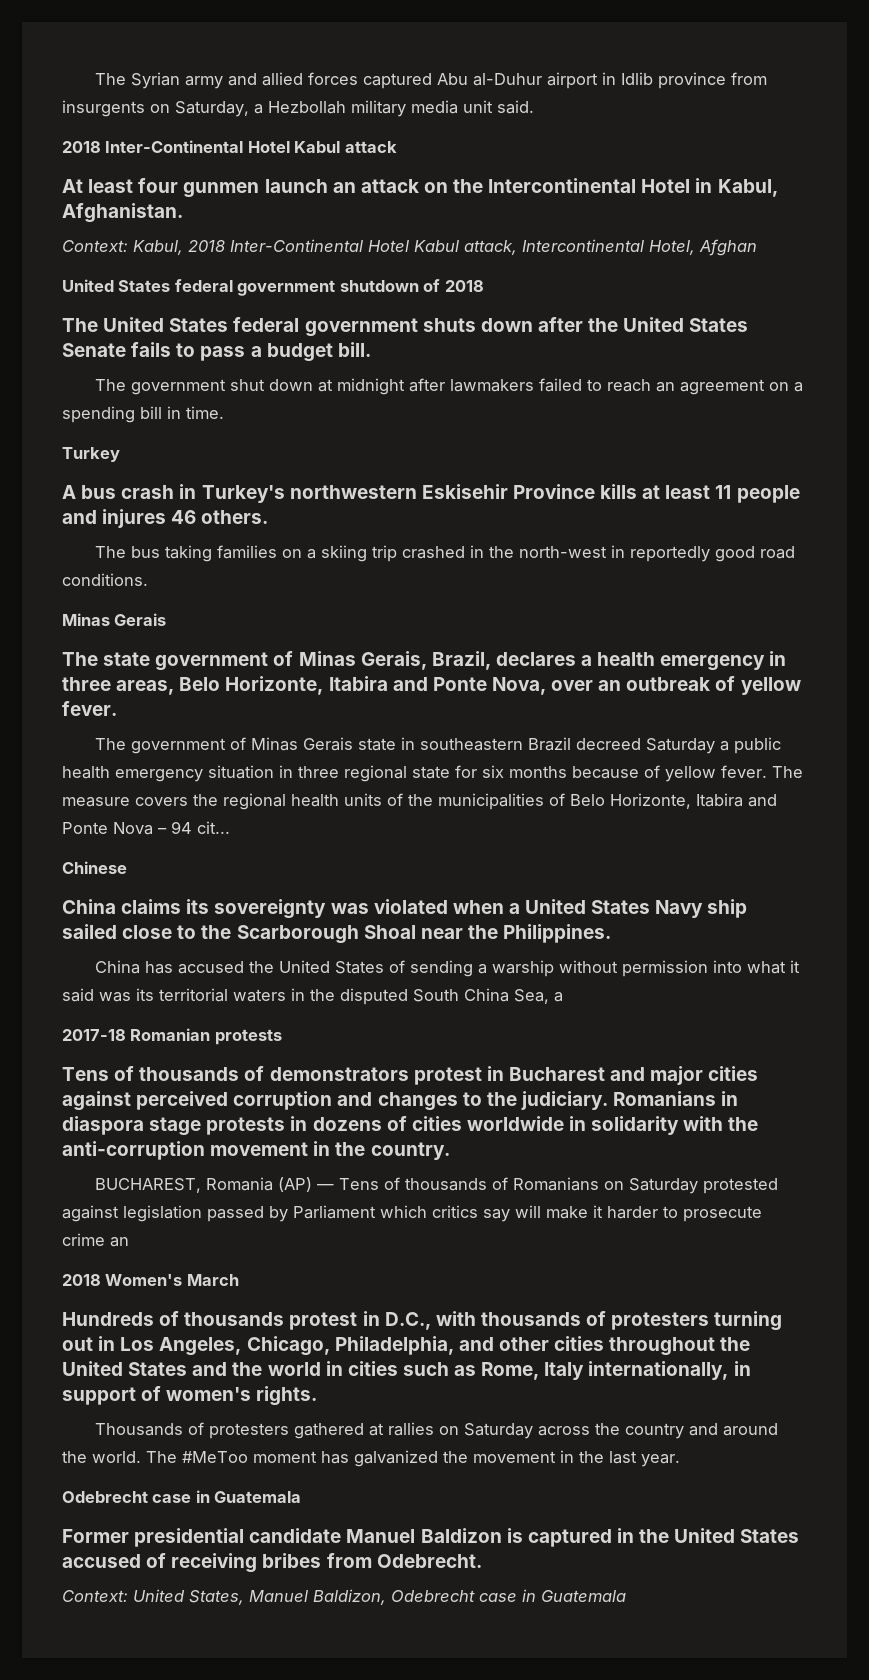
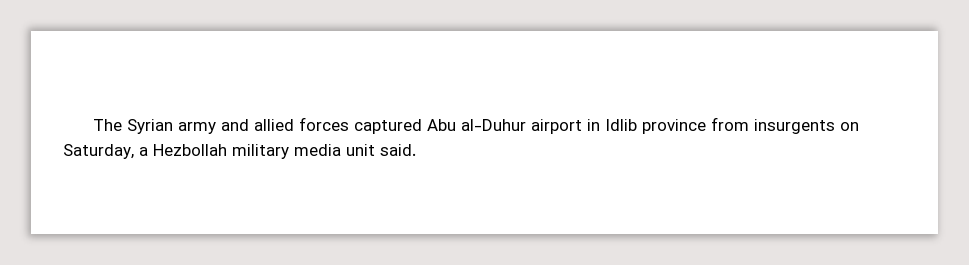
- 2018 Inter-Continental Hotel Kabul attack
- At least four gunmen launch an attack on the Intercontinental Hotel in Kabul, Afghanistan.
- Context: Kabul, 2018 Inter-Continental Hotel Kabul attack, Intercontinental Hotel, Afghan
- United States federal government shutdown of 2018
- The United States federal government shuts down after the United States Senate fails to pass a budget bill.
- The government shut down at midnight after lawmakers failed to reach an agreement on a spending bill in time.
- Turkey
- A bus crash in Turkey's northwestern Eskisehir Province kills at least 11 people and injures 46 others.
- The bus taking families on a skiing trip crashed in the north-west in reportedly good road conditions.
- Minas Gerais
- The state government of Minas Gerais, Brazil, declares a health emergency in three areas, Belo Horizonte, Itabira and Ponte Nova, over an outbreak of yellow fever.
- The government of Minas Gerais state in southeastern Brazil decreed Saturday a public health emergency situation in three regional state for six months because of yellow fever. The measure covers the regional health units of the municipalities of Belo Horizonte, Itabira and Ponte Nova – 94 cit...
- Chinese
- China claims its sovereignty was violated when a United States Navy ship sailed close to the Scarborough Shoal near the Philippines.
- China has accused the United States of sending a warship without permission into what it said was its territorial waters in the disputed South China Sea, a
- 2017-18 Romanian protests
- Tens of thousands of demonstrators protest in Bucharest and major cities against perceived corruption and changes to the judiciary. Romanians in diaspora stage protests in dozens of cities worldwide in solidarity with the anti-corruption movement in the country.
- BUCHAREST, Romania (AP) — Tens of thousands of Romanians on Saturday protested against legislation passed by Parliament which critics say will make it harder to prosecute crime an
- 2018 Women's March
- Hundreds of thousands protest in D.C., with thousands of protesters turning out in Los Angeles, Chicago, Philadelphia, and other cities throughout the United States and the world in cities such as Rome, Italy internationally, in support of women's rights.
- Thousands of protesters gathered at rallies on Saturday across the country and around the world. The #MeToo moment has galvanized the movement in the last year.
- Odebrecht case in Guatemala
- Former presidential candidate Manuel Baldizon is captured in the United States accused of receiving bribes from Odebrecht.
- Context: United States, Manuel Baldizon, Odebrecht case in Guatemala

